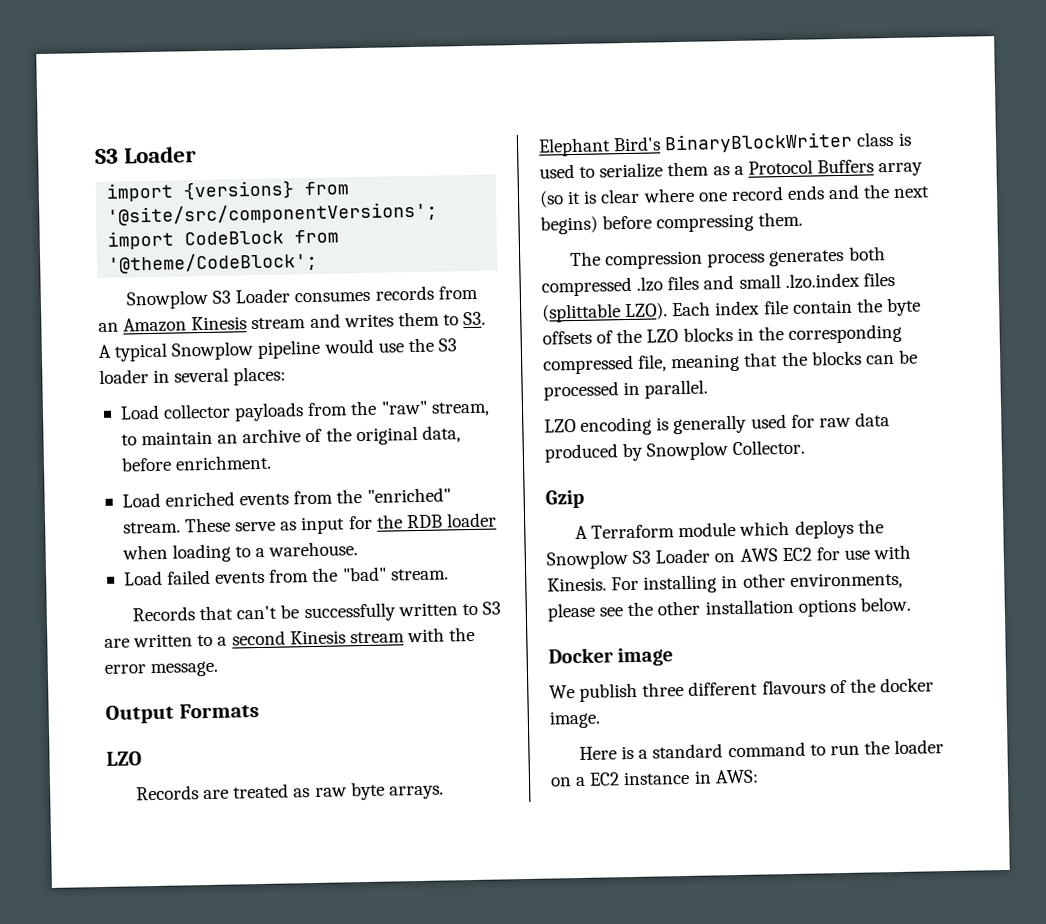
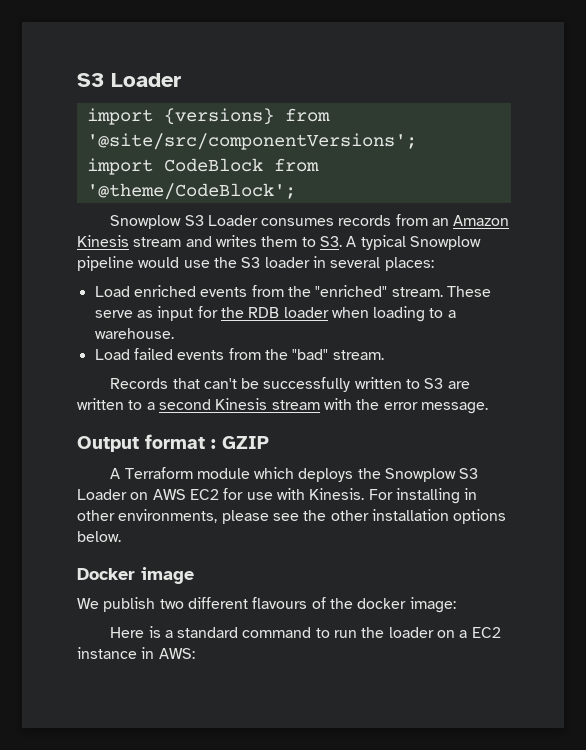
- Load collector payloads from the "raw" stream, to maintain an archive of the original data, before enrichment.
- Output Formats
- LZO
- Records are treated as raw byte arrays. Elephant Bird's BinaryBlockWriter class is used to serialize them as a Protocol Buffers array (so it is clear where one record ends and the next begins) before compressing them.
- The compression process generates both compressed .lzo files and small .lzo.index files (splittable LZO). Each index file contain the byte offsets of the LZO blocks in the corresponding compressed file, meaning that the blocks can be processed in parallel.
- LZO encoding is generally used for raw data produced by Snowplow Collector.
- Gzip
+ Output format : GZIP
- We publish three different flavours of the docker image.
+ We publish two different flavours of the docker image:

